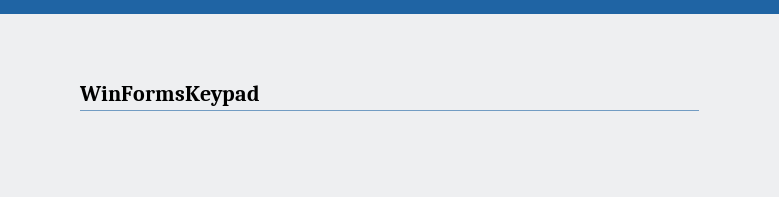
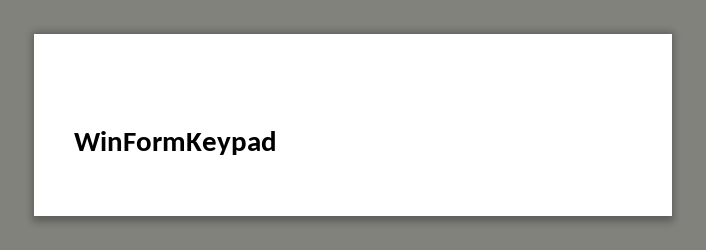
- WinFormsKeypad
+ WinFormKeypad

